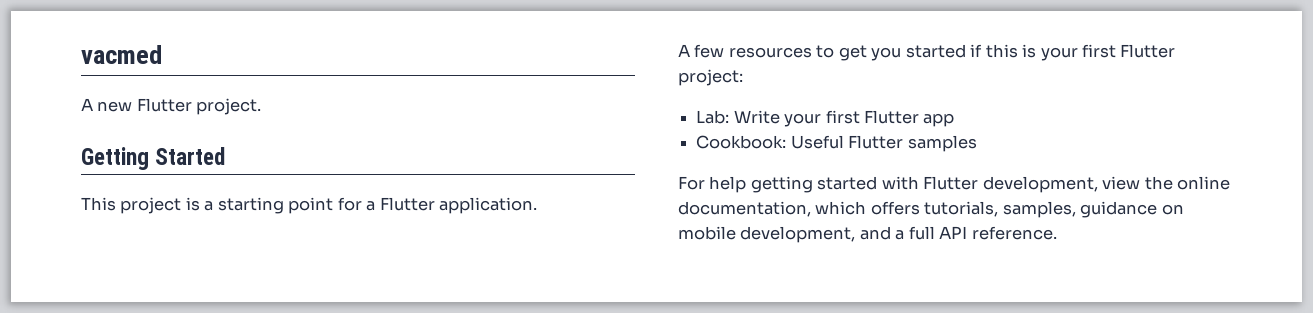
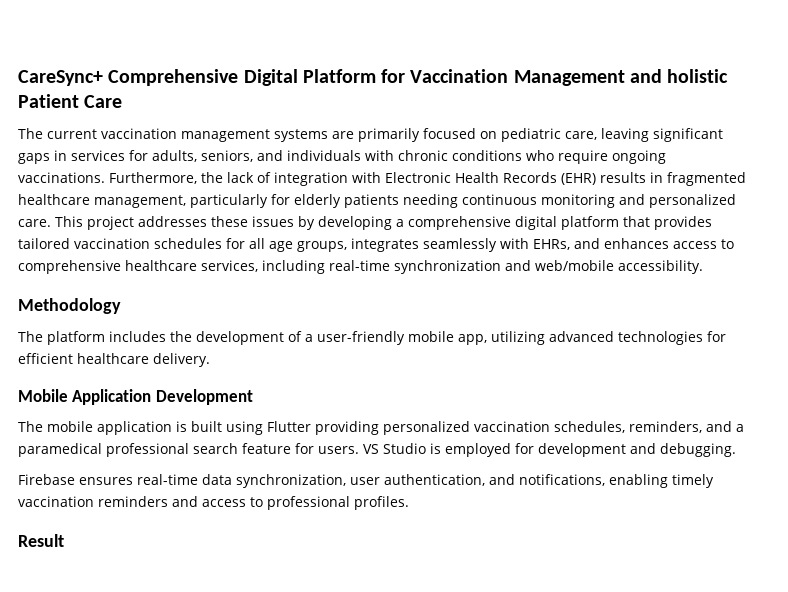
- vacmed
- A new Flutter project.
- Getting Started
- This project is a starting point for a Flutter application.
- A few resources to get you started if this is your first Flutter project:
- Lab: Write your first Flutter app
- Cookbook: Useful Flutter samples
- For help getting started with Flutter development, view the online documentation, which offers tutorials, samples, guidance on mobile development, and a full API reference.
+ CareSync+ Comprehensive Digital Platform for Vaccination Management and holistic Patient Care
+ The current vaccination management systems are primarily focused on pediatric care, leaving significant gaps in services for adults, seniors, and individuals with chronic conditions who require ongoing vaccinations. Furthermore, the lack of integration with Electronic Health Records (EHR) results in fragmented healthcare management, particularly for elderly patients needing continuous monitoring and personalized care. This project addresses these issues by developing a comprehensive digital platform that provides tailored vaccination schedules for all age groups, integrates seamlessly with EHRs, and enhances access to comprehensive healthcare services, including real-time synchronization and web/mobile accessibility.
+ Methodology
+ The platform includes the development of a user-friendly mobile app, utilizing advanced technologies for efficient healthcare delivery.
+ Mobile Application Development
+ The mobile application is built using Flutter providing personalized vaccination schedules, reminders, and a paramedical professional search feature for users. VS Studio is employed for development and debugging.
+ Firebase ensures real-time data synchronization, user authentication, and notifications, enabling timely vaccination reminders and access to professional profiles.
+ Result

